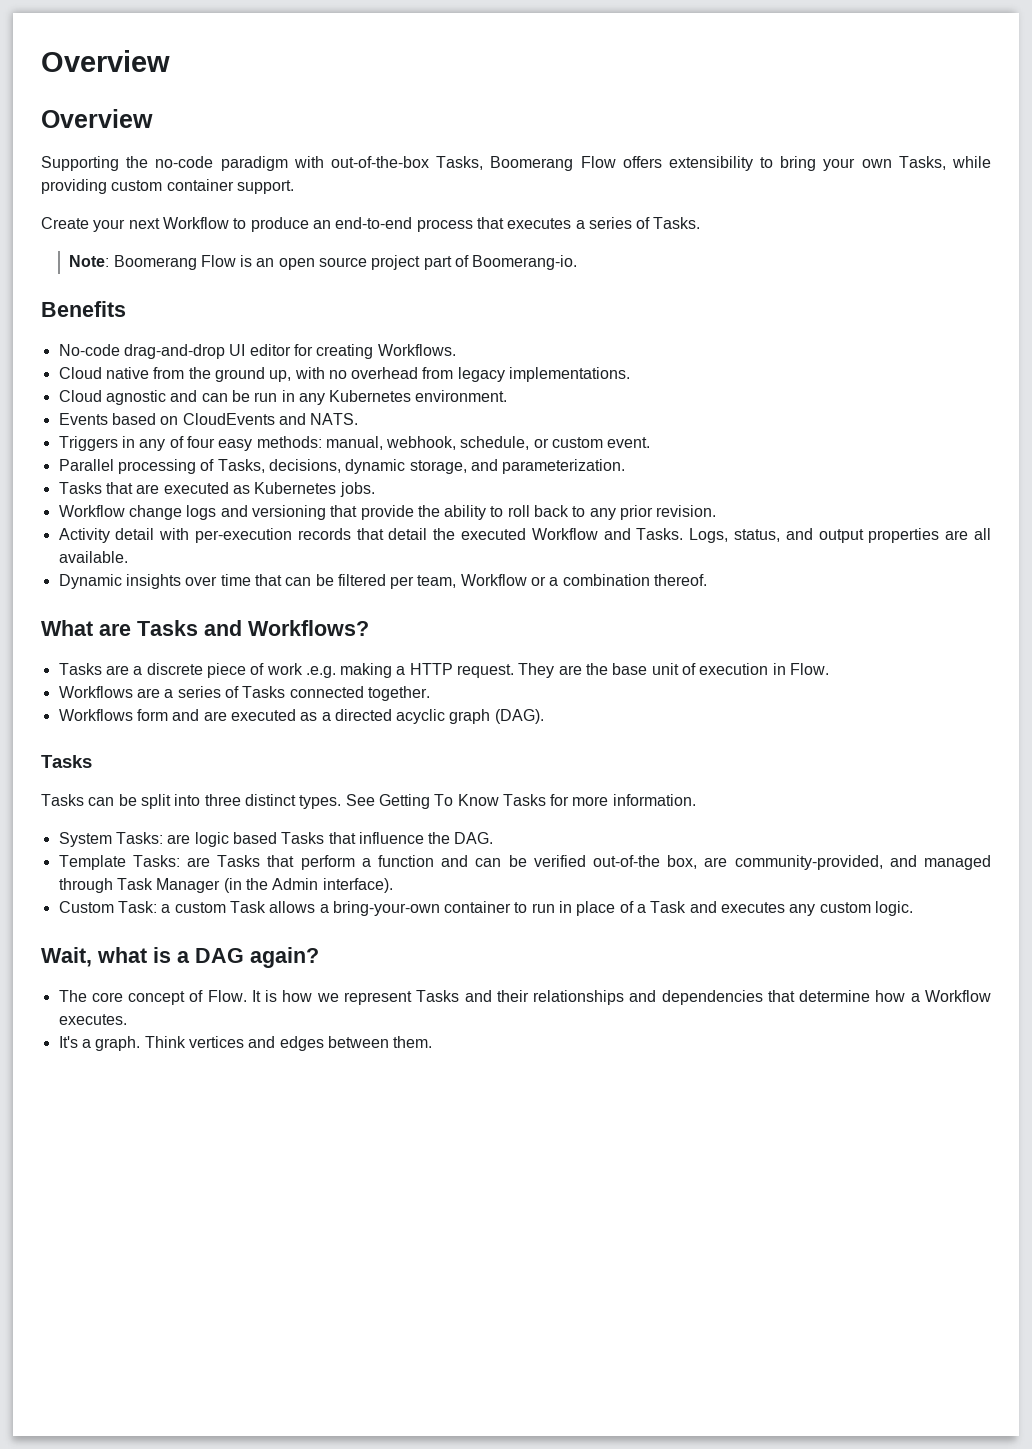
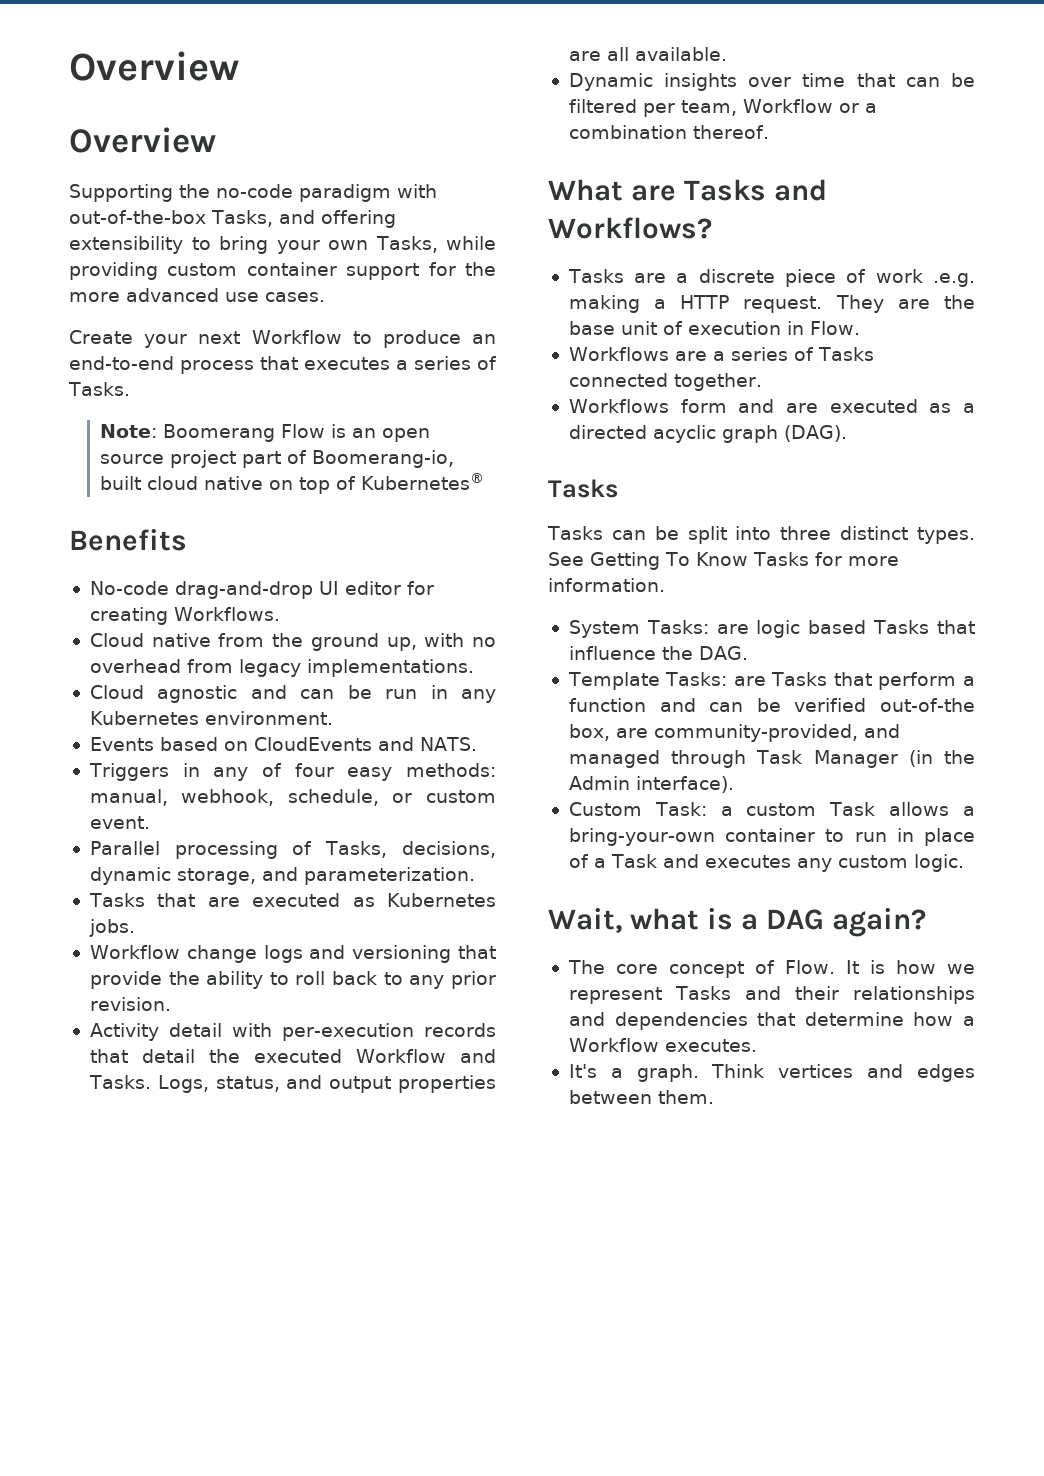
- Supporting the no-code paradigm with out-of-the-box Tasks, Boomerang Flow offers extensibility to bring your own Tasks, while providing custom container support.
+ Supporting the no-code paradigm with out-of-the-box Tasks, and offering extensibility to bring your own Tasks, while providing custom container support for the more advanced use cases.
- Note: Boomerang Flow is an open source project part of Boomerang-io.
+ Note: Boomerang Flow is an open source project part of Boomerang-io, built cloud native on top of Kubernetes®

